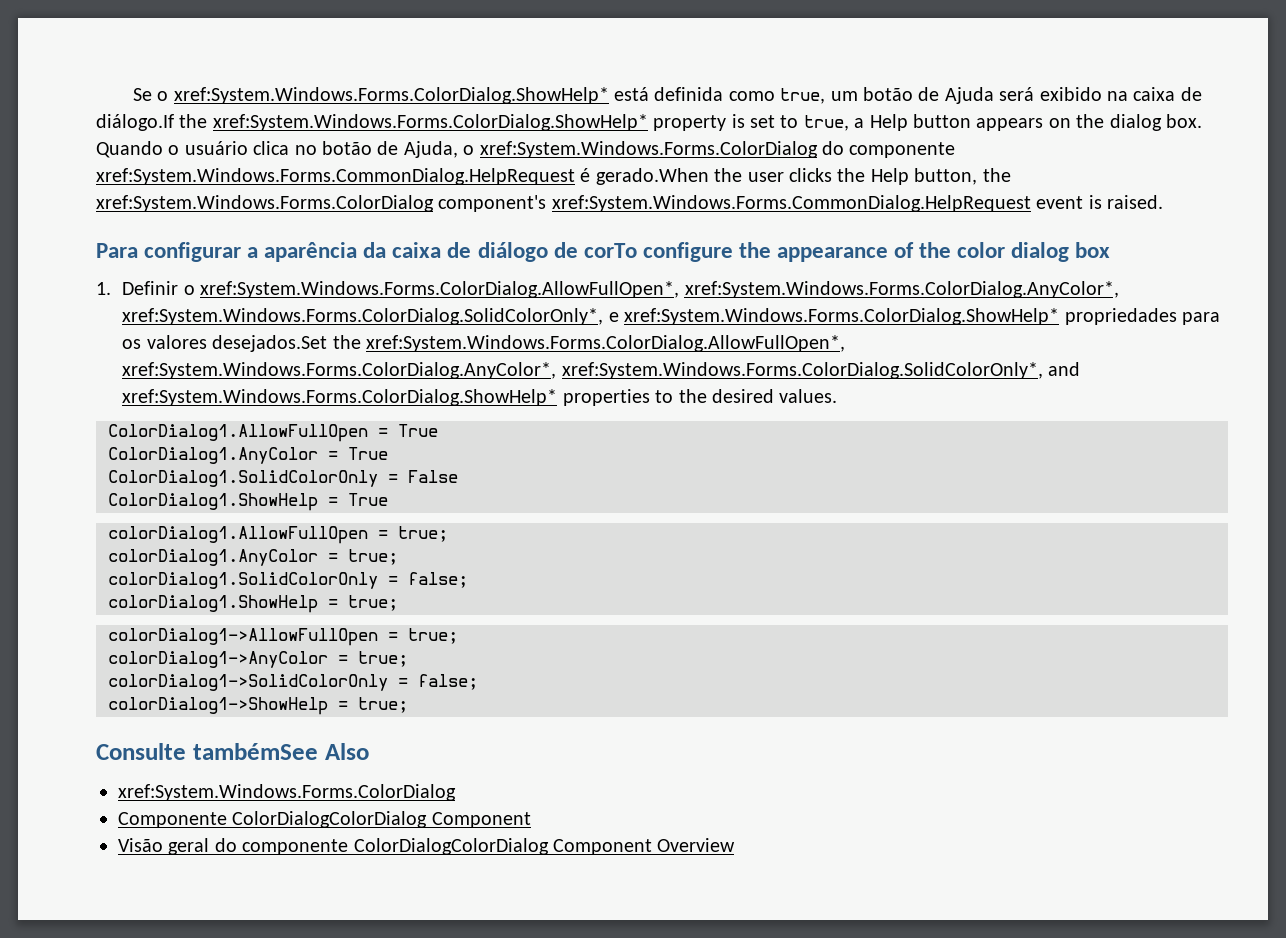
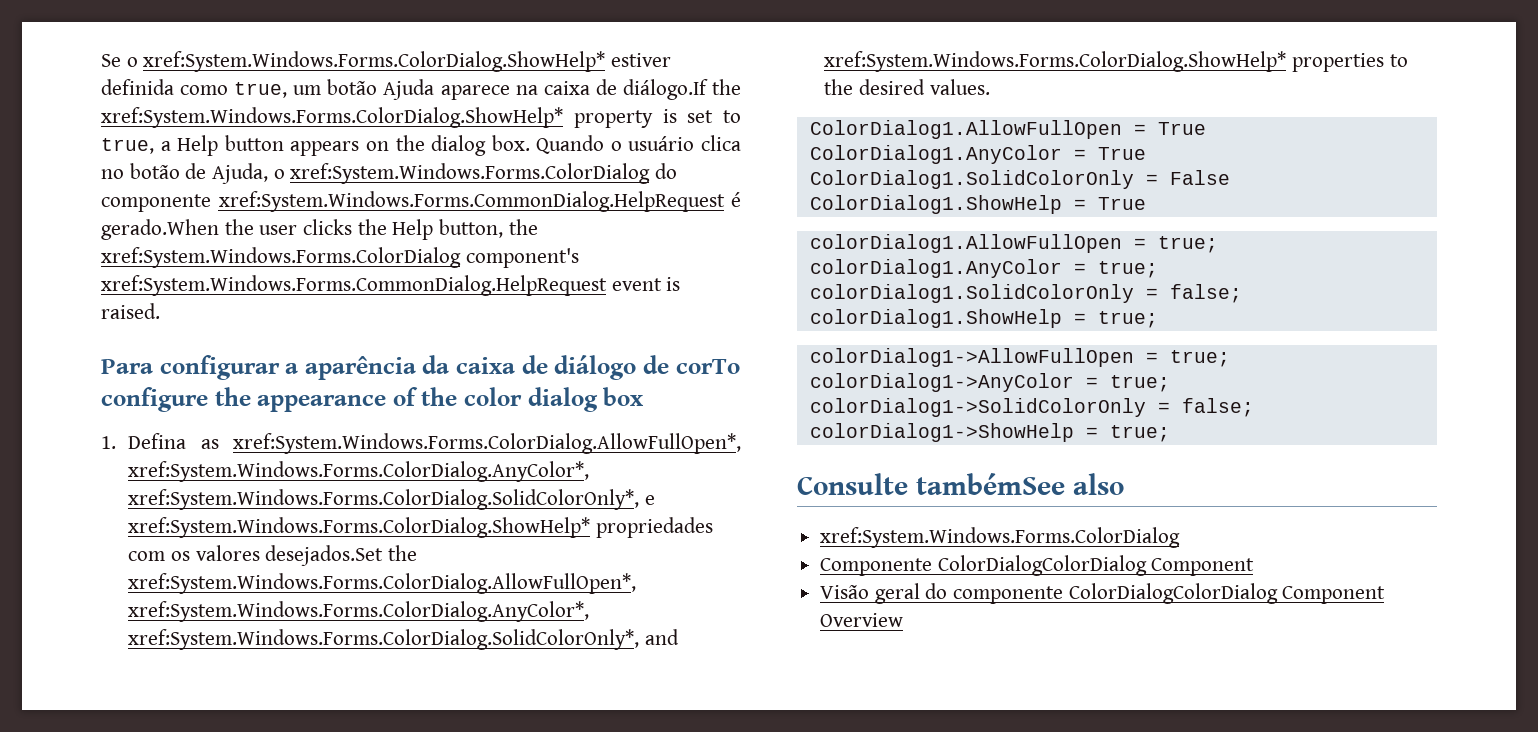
- Se o xref:System.Windows.Forms.ColorDialog.ShowHelp* está definida como true, um botão de Ajuda será exibido na caixa de diálogo.If the xref:System.Windows.Forms.ColorDialog.ShowHelp* property is set to true, a Help button appears on the dialog box.
+ Se o xref:System.Windows.Forms.ColorDialog.ShowHelp* estiver definida como true, um botão Ajuda aparece na caixa de diálogo.If the xref:System.Windows.Forms.ColorDialog.ShowHelp* property is set to true, a Help button appears on the dialog box.
- 1. Definir o xref:System.Windows.Forms.ColorDialog.AllowFullOpen*, xref:System.Windows.Forms.ColorDialog.AnyColor*, xref:System.Windows.Forms.ColorDialog.SolidColorOnly*, e xref:System.Windows.Forms.ColorDialog.ShowHelp* propriedades para os valores desejados.Set the xref:System.Windows.Forms.ColorDialog.AllowFullOpen*, xref:System.Windows.Forms.ColorDialog.AnyColor*, xref:System.Windows.Forms.ColorDialog.SolidColorOnly*, and xref:System.Windows.Forms.ColorDialog.ShowHelp* properties to the desired values.
+ 1. Defina as xref:System.Windows.Forms.ColorDialog.AllowFullOpen*, xref:System.Windows.Forms.ColorDialog.AnyColor*, xref:System.Windows.Forms.ColorDialog.SolidColorOnly*, e xref:System.Windows.Forms.ColorDialog.ShowHelp* propriedades com os valores desejados.Set the xref:System.Windows.Forms.ColorDialog.AllowFullOpen*, xref:System.Windows.Forms.ColorDialog.AnyColor*, xref:System.Windows.Forms.ColorDialog.SolidColorOnly*, and xref:System.Windows.Forms.ColorDialog.ShowHelp* properties to the desired values.
- Consulte tambémSee Also
+ Consulte tambémSee also

